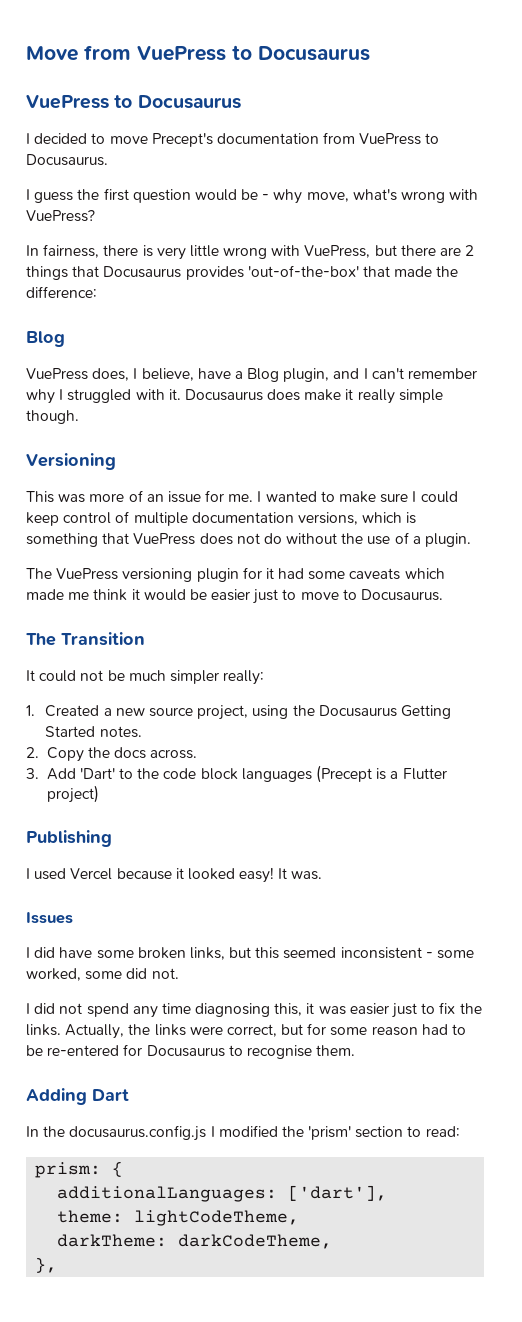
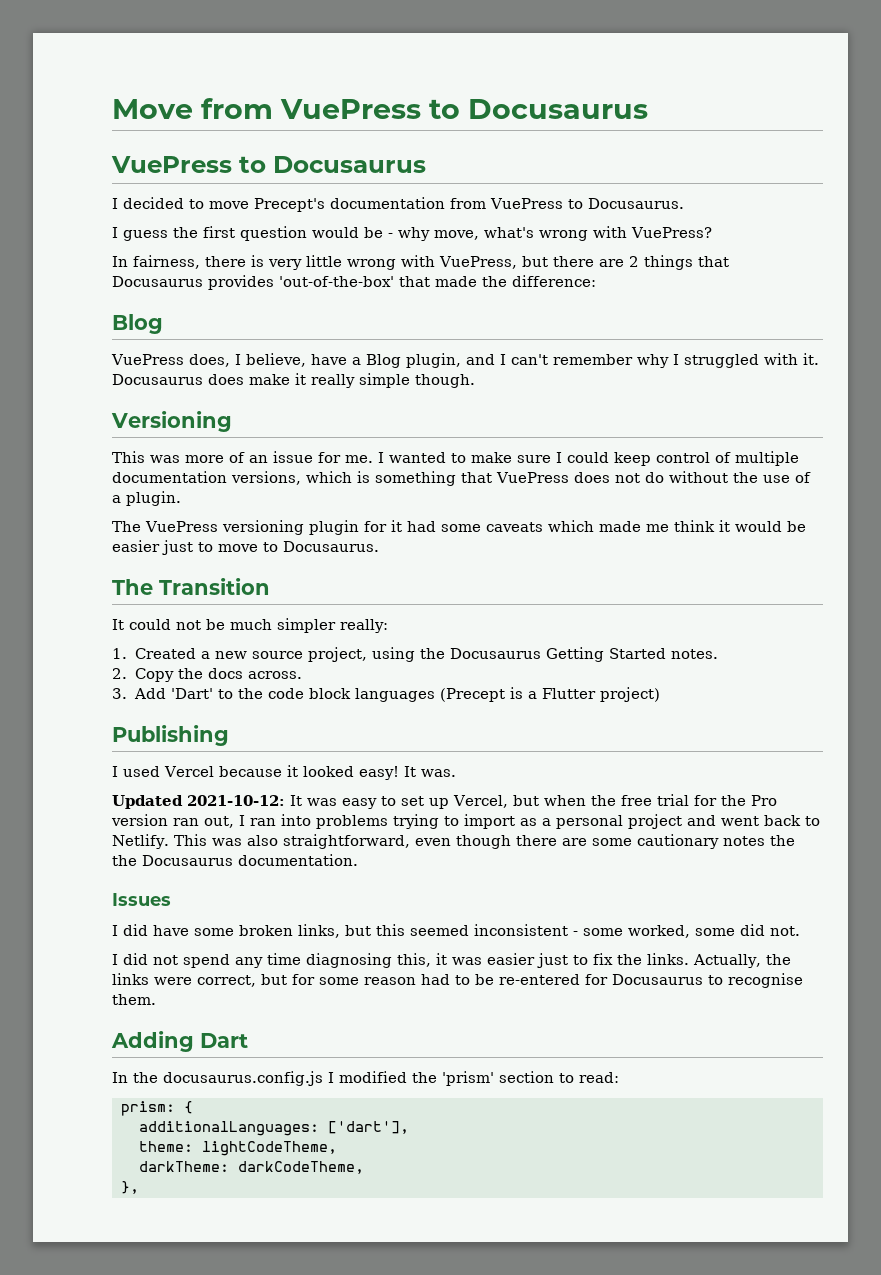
+ Updated 2021-10-12: It was easy to set up Vercel, but when the free trial for the Pro version ran out, I ran into problems trying to import as a personal project and went back to Netlify. This was also straightforward, even though there are some cautionary notes the the Docusaurus documentation.

